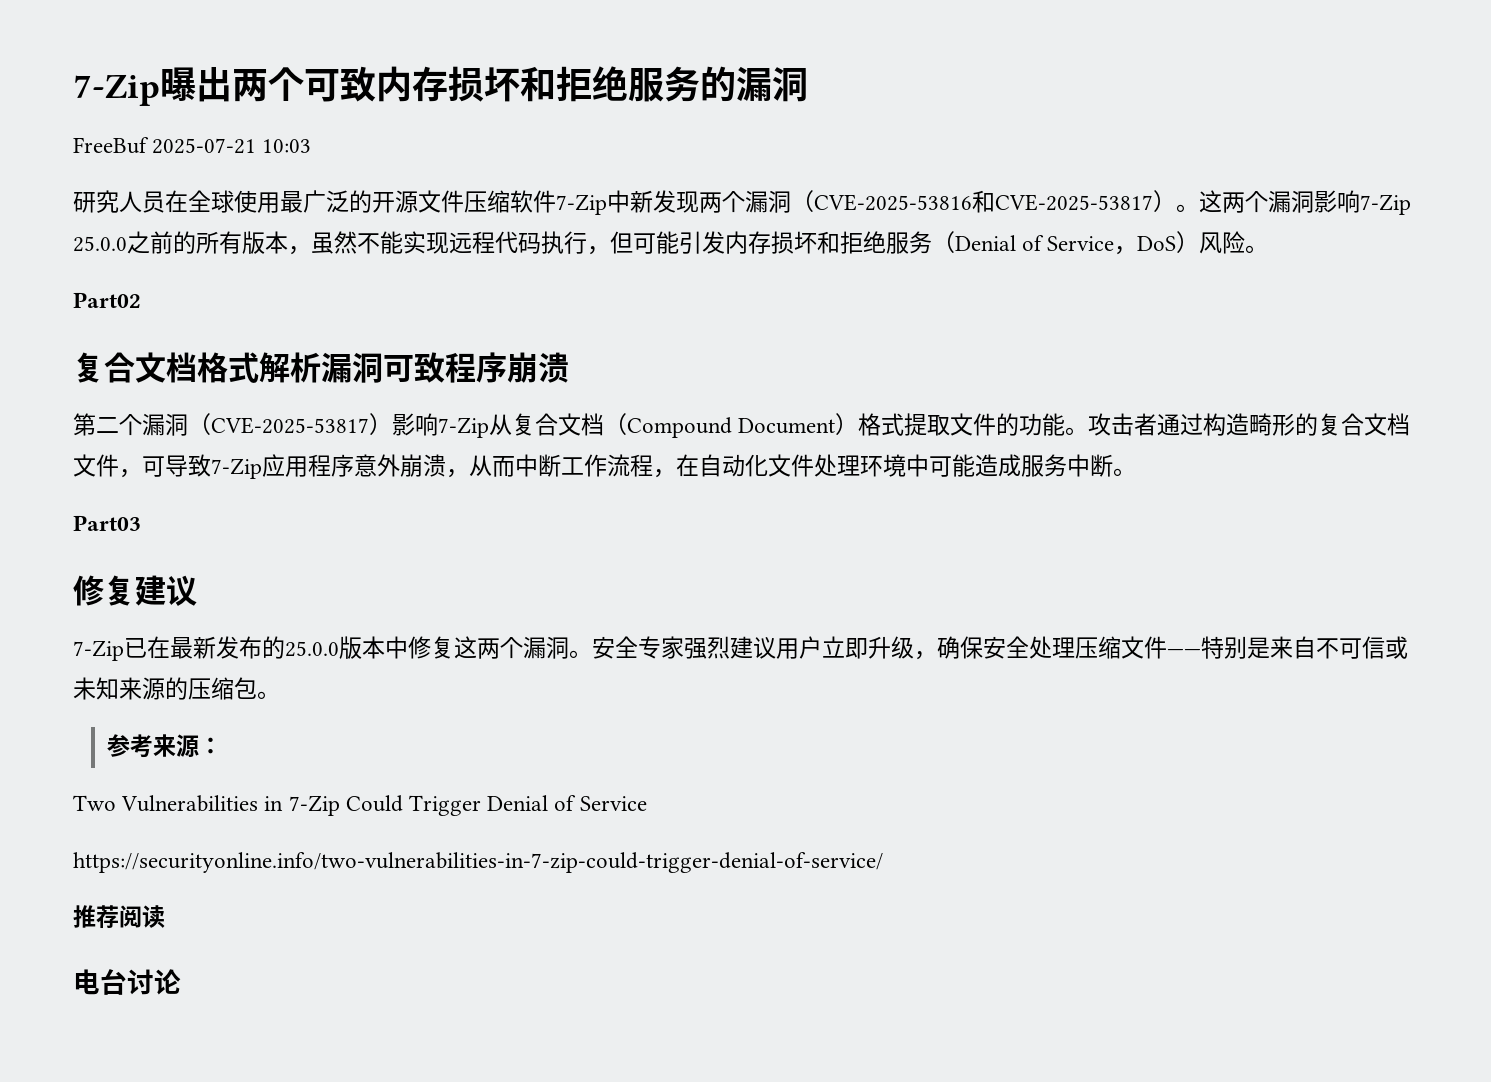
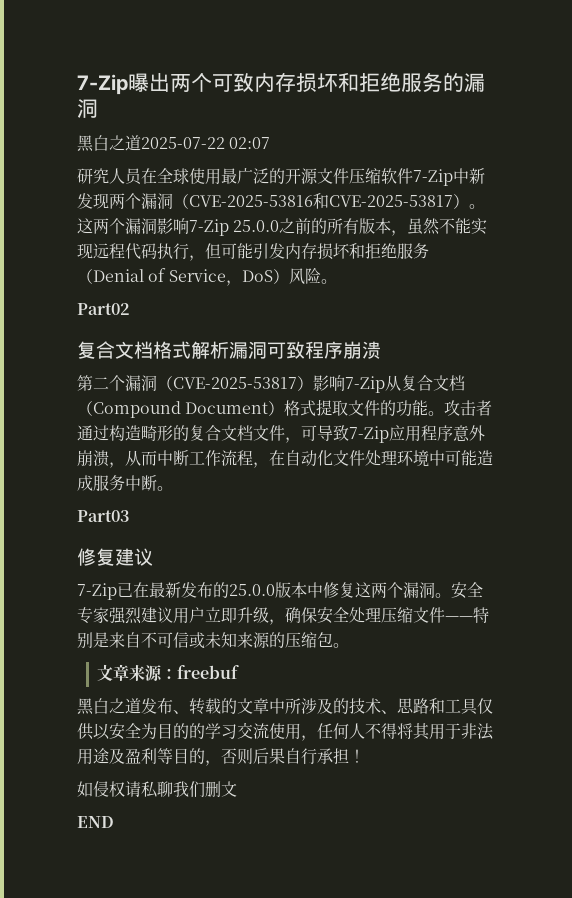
- FreeBuf 2025-07-21 10:03
+ 黑白之道2025-07-22 02:07
- 参考来源：
- Two Vulnerabilities in 7-Zip Could Trigger Denial of Service
- https://securityonline.info/two-vulnerabilities-in-7-zip-could-trigger-denial-of-service/
- 推荐阅读
- 电台讨论
+ 文章来源：freebuf
+ 黑白之道发布、转载的文章中所涉及的技术、思路和工具仅供以安全为目的的学习交流使用，任何人不得将其用于非法用途及盈利等目的，否则后果自行承担！
+ 如侵权请私聊我们删文
+ END

